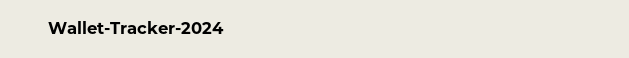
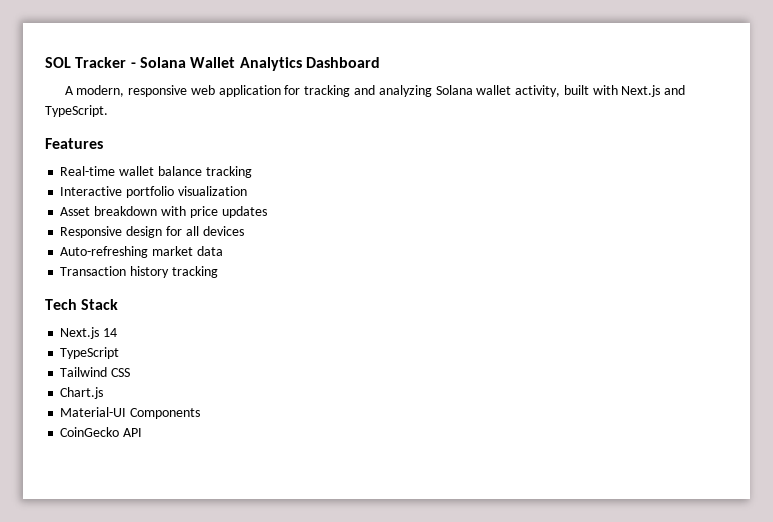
- Wallet-Tracker-2024
+ SOL Tracker - Solana Wallet Analytics Dashboard
+ A modern, responsive web application for tracking and analyzing Solana wallet activity, built with Next.js and TypeScript.
+ Features
+ Real-time wallet balance tracking
+ Interactive portfolio visualization
+ Asset breakdown with price updates
+ Responsive design for all devices
+ Auto-refreshing market data
+ Transaction history tracking
+ Tech Stack
+ Next.js 14
+ TypeScript
+ Tailwind CSS
+ Chart.js
+ Material-UI Components
+ CoinGecko API

